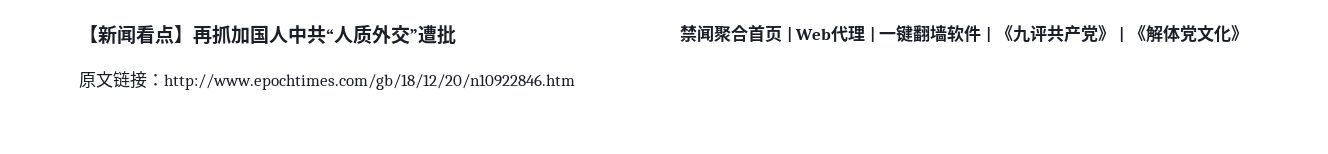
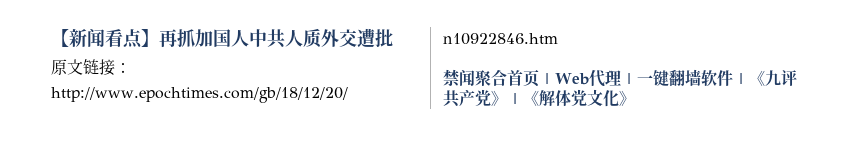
- 【新闻看点】再抓加国人中共“人质外交”遭批
+ 【新闻看点】再抓加国人中共人质外交遭批

